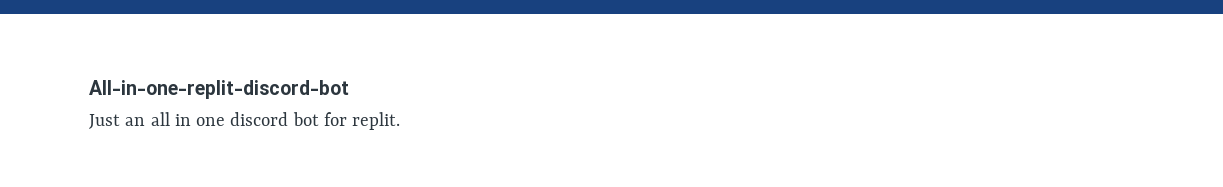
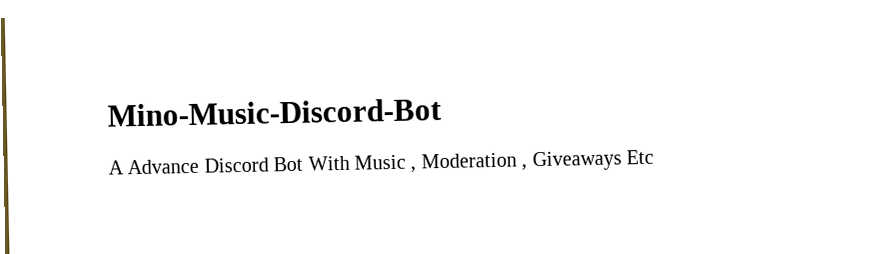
- All-in-one-replit-discord-bot
- Just an all in one discord bot for replit.
+ Mino-Music-Discord-Bot
+ A Advance Discord Bot With Music , Moderation , Giveaways Etc

